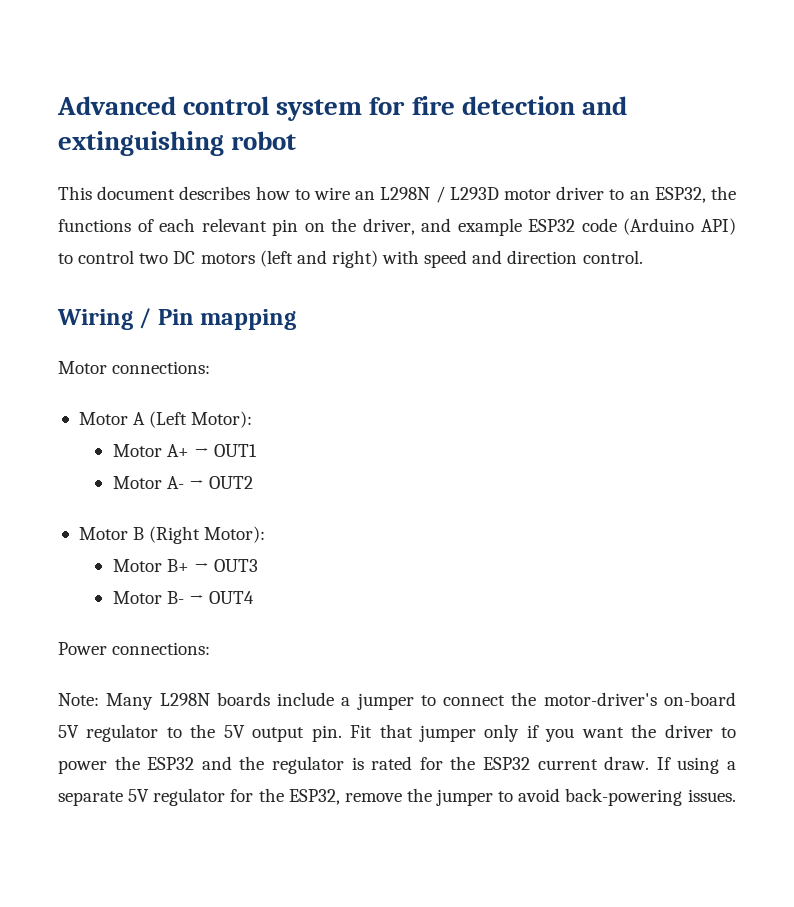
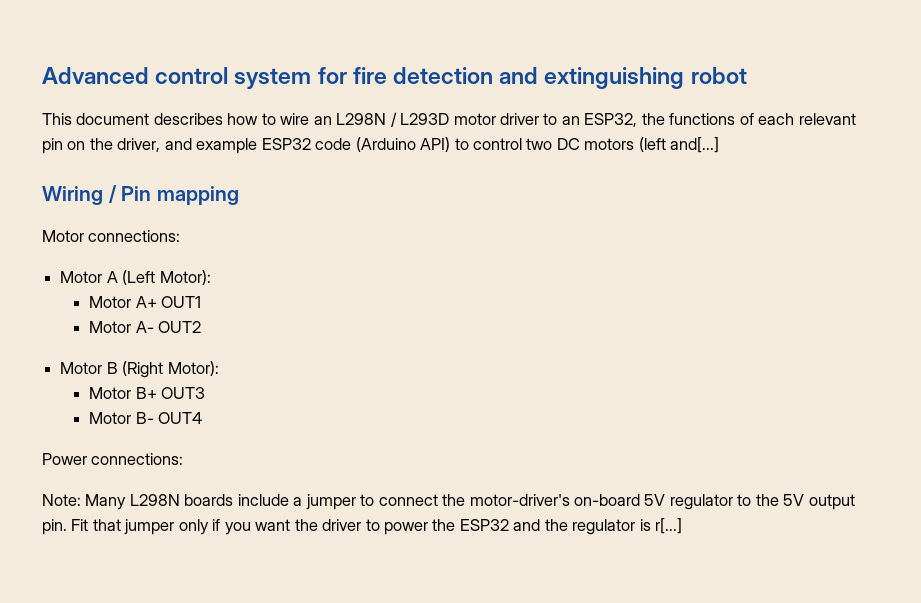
- This document describes how to wire an L298N / L293D motor driver to an ESP32, the functions of each relevant pin on the driver, and example ESP32 code (Arduino API) to control two DC motors (left and right) with speed and direction control.
+ This document describes how to wire an L298N / L293D motor driver to an ESP32, the functions of each relevant pin on the driver, and example ESP32 code (Arduino API) to control two DC motors (left and[...]
- Motor A+ → OUT1
+ Motor A+ OUT1
- Motor A- → OUT2
+ Motor A- OUT2
- Motor B+ → OUT3
+ Motor B+ OUT3
- Motor B- → OUT4
+ Motor B- OUT4
- Fit that jumper only if you want the driver to power the ESP32 and the regulator is rated for the ESP32 current draw. If using a separate 5V regulator for the ESP32, remove the jumper to avoid back-powering issues.
+ Fit that jumper only if you want the driver to power the ESP32 and the regulator is r[...]

